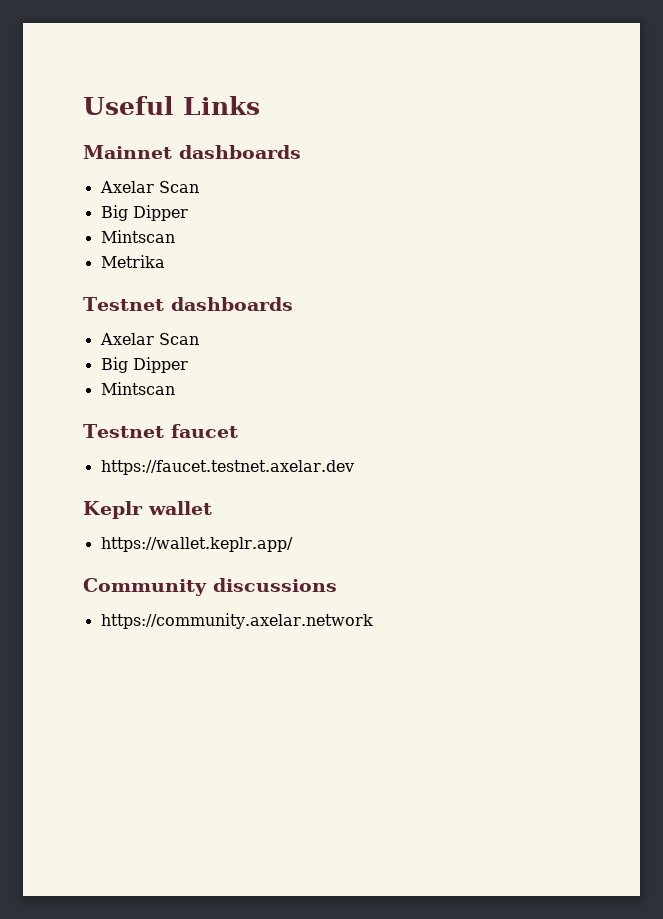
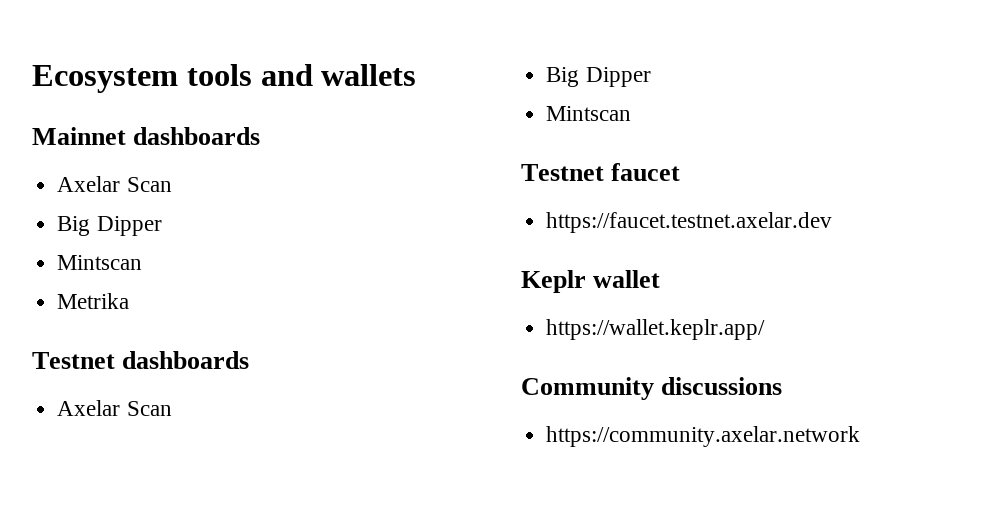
- Useful Links
+ Ecosystem tools and wallets

